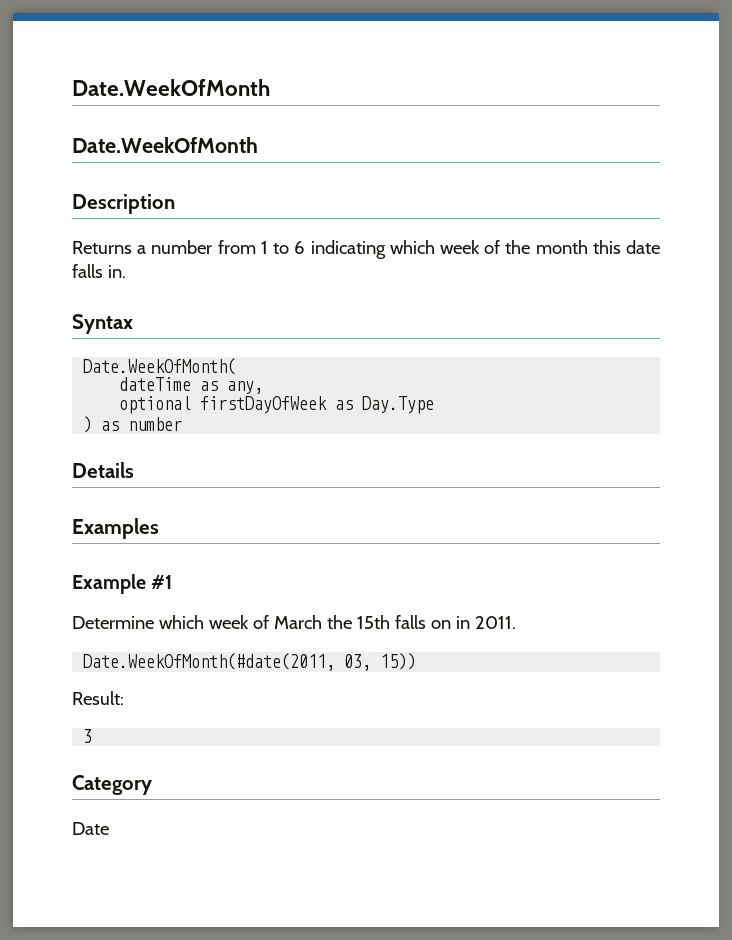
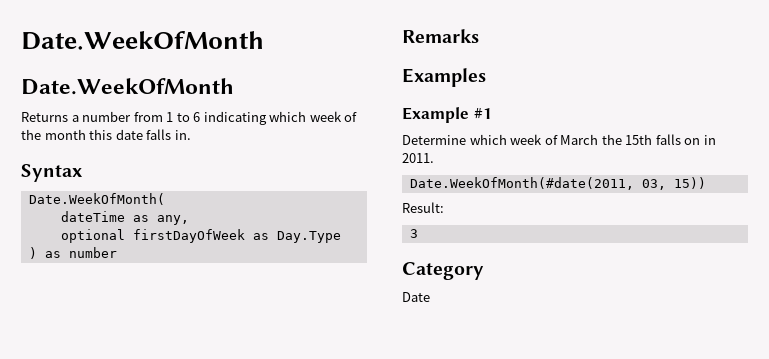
- Description
- Details
+ Remarks

